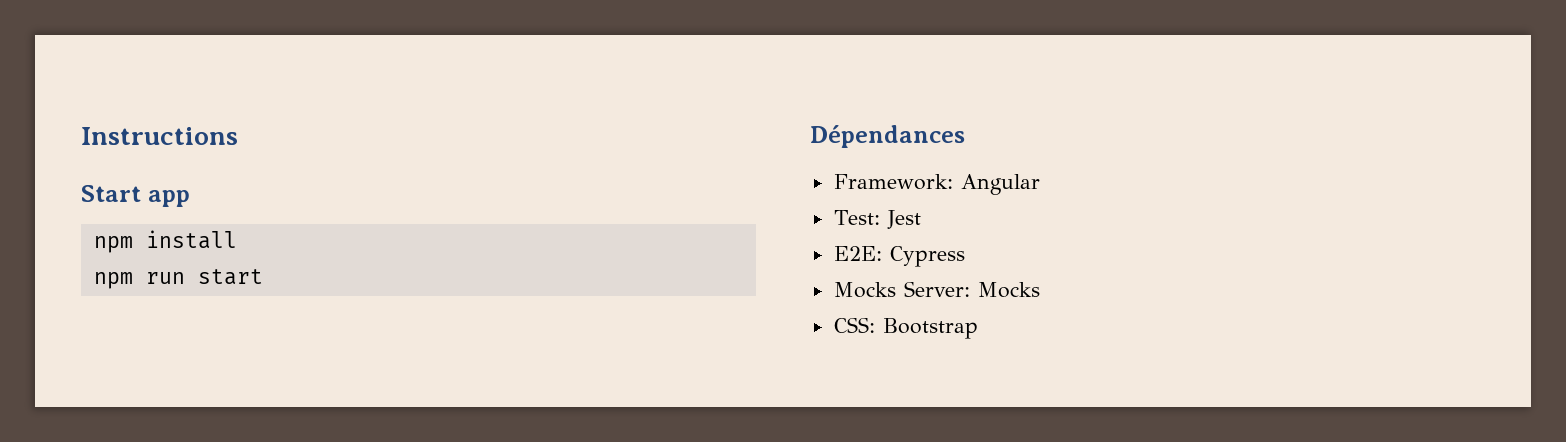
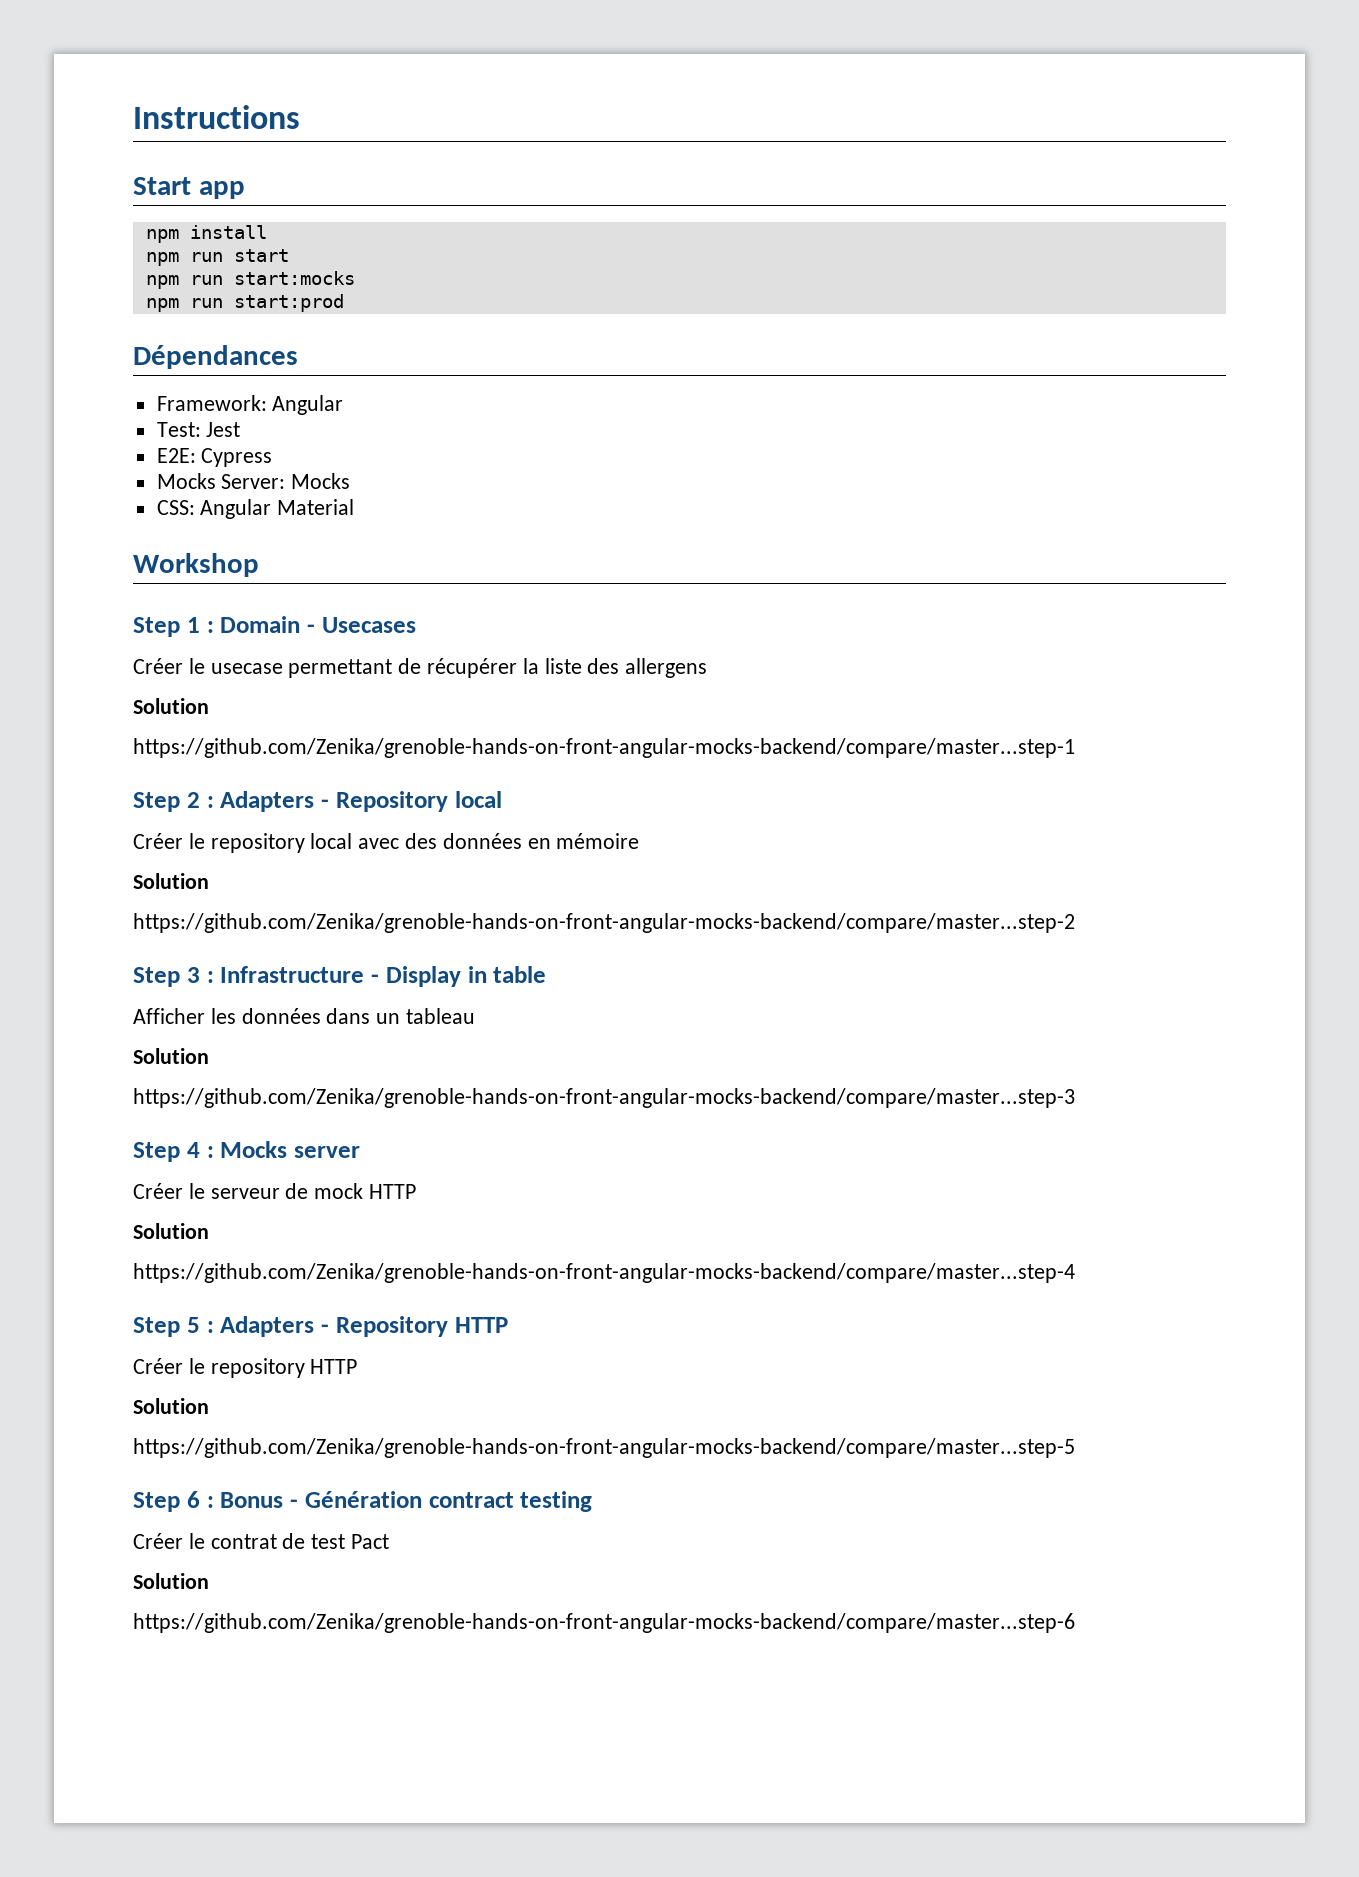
+ npm run start:mocks
+ npm run start:prod
- CSS: Bootstrap
+ CSS: Angular Material
+ Workshop
+ Step 1 : Domain - Usecases
+ Créer le usecase permettant de récupérer la liste des allergens
+ Solution
+ https://github.com/Zenika/grenoble-hands-on-front-angular-mocks-backend/compare/master...step-1
+ Step 2 : Adapters - Repository local
+ Créer le repository local avec des données en mémoire
+ Solution
+ https://github.com/Zenika/grenoble-hands-on-front-angular-mocks-backend/compare/master...step-2
+ Step 3 : Infrastructure - Display in table
+ Afficher les données dans un tableau
+ Solution
+ https://github.com/Zenika/grenoble-hands-on-front-angular-mocks-backend/compare/master...step-3
+ Step 4 : Mocks server
+ Créer le serveur de mock HTTP
+ Solution
+ https://github.com/Zenika/grenoble-hands-on-front-angular-mocks-backend/compare/master...step-4
+ Step 5 : Adapters - Repository HTTP
+ Créer le repository HTTP
+ Solution
+ https://github.com/Zenika/grenoble-hands-on-front-angular-mocks-backend/compare/master...step-5
+ Step 6 : Bonus - Génération contract testing
+ Créer le contrat de test Pact
+ Solution
+ https://github.com/Zenika/grenoble-hands-on-front-angular-mocks-backend/compare/master...step-6

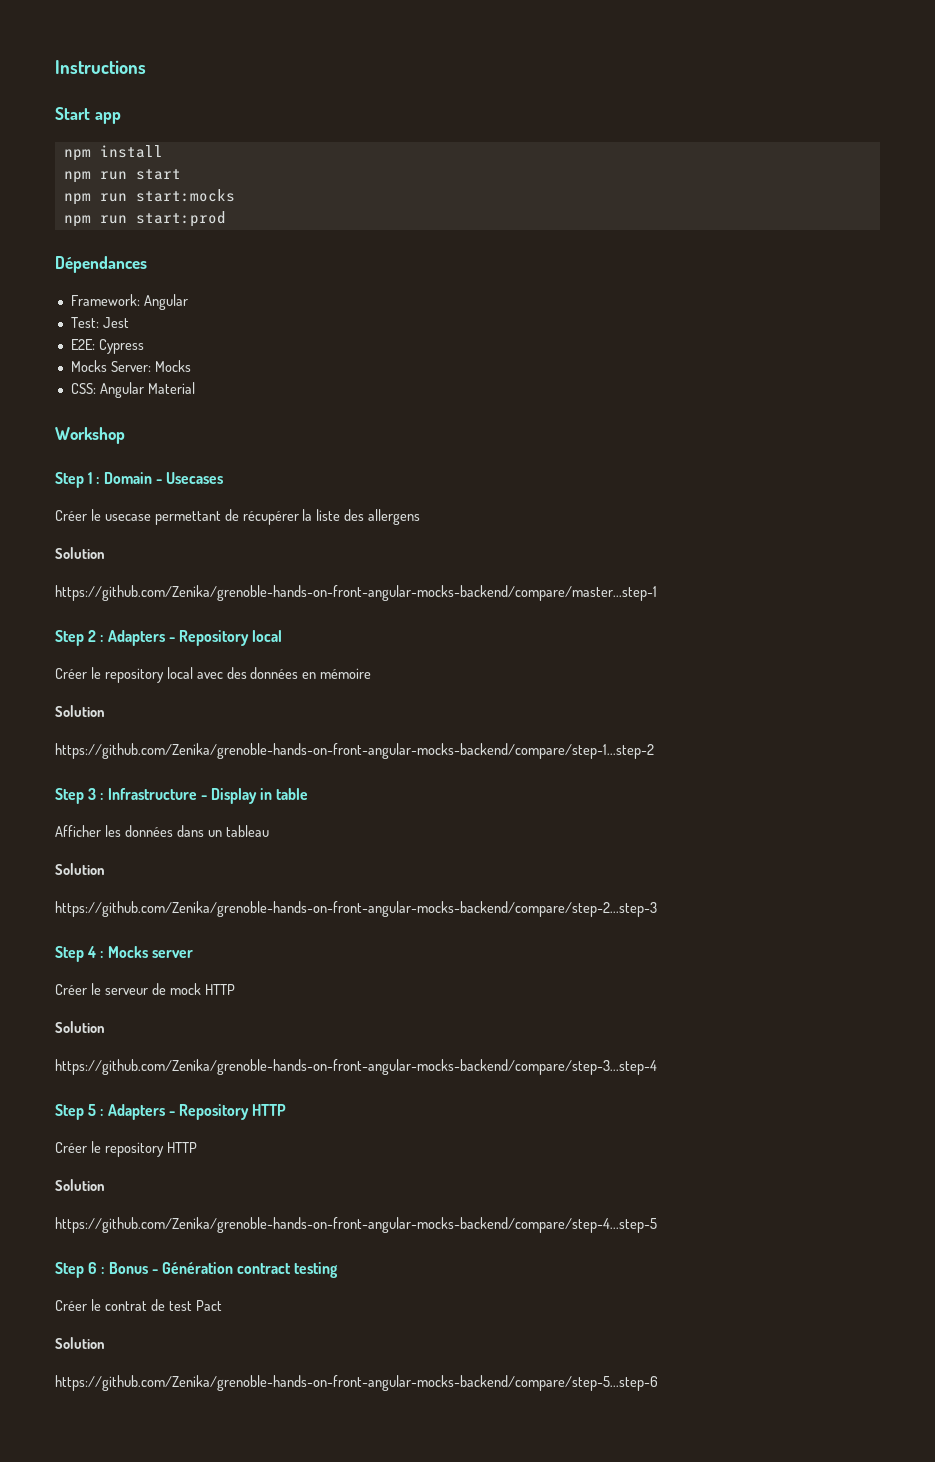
- https://github.com/Zenika/grenoble-hands-on-front-angular-mocks-backend/compare/master...step-2
+ https://github.com/Zenika/grenoble-hands-on-front-angular-mocks-backend/compare/step-1...step-2
- https://github.com/Zenika/grenoble-hands-on-front-angular-mocks-backend/compare/master...step-3
+ https://github.com/Zenika/grenoble-hands-on-front-angular-mocks-backend/compare/step-2...step-3
- https://github.com/Zenika/grenoble-hands-on-front-angular-mocks-backend/compare/master...step-4
+ https://github.com/Zenika/grenoble-hands-on-front-angular-mocks-backend/compare/step-3...step-4
- https://github.com/Zenika/grenoble-hands-on-front-angular-mocks-backend/compare/master...step-5
+ https://github.com/Zenika/grenoble-hands-on-front-angular-mocks-backend/compare/step-4...step-5
- https://github.com/Zenika/grenoble-hands-on-front-angular-mocks-backend/compare/master...step-6
+ https://github.com/Zenika/grenoble-hands-on-front-angular-mocks-backend/compare/step-5...step-6

